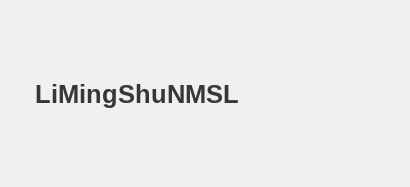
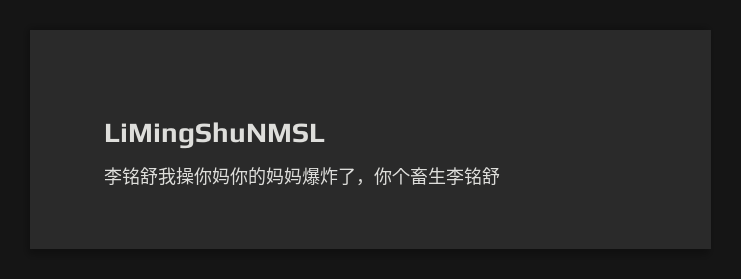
+ 李铭舒我操你妈你的妈妈爆炸了，你个畜生李铭舒

